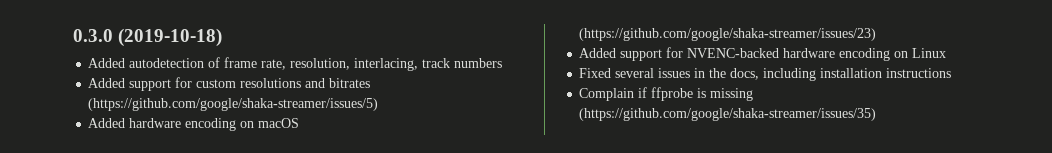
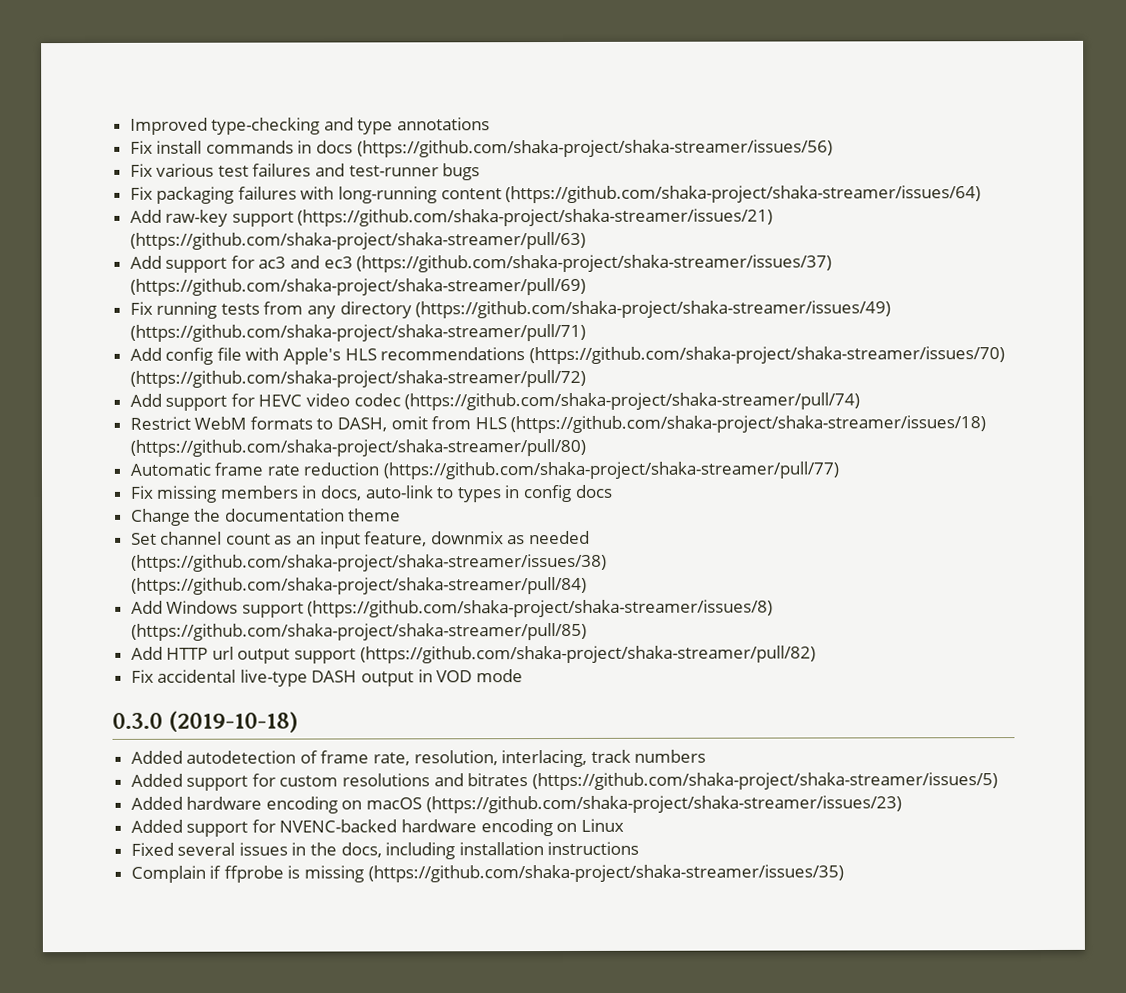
+ Improved type-checking and type annotations
+ Fix install commands in docs (https://github.com/shaka-project/shaka-streamer/issues/56)
+ Fix various test failures and test-runner bugs
+ Fix packaging failures with long-running content (https://github.com/shaka-project/shaka-streamer/issues/64)
+ Add raw-key support (https://github.com/shaka-project/shaka-streamer/issues/21) (https://github.com/shaka-project/shaka-streamer/pull/63)
+ Add support for ac3 and ec3 (https://github.com/shaka-project/shaka-streamer/issues/37) (https://github.com/shaka-project/shaka-streamer/pull/69)
+ Fix running tests from any directory (https://github.com/shaka-project/shaka-streamer/issues/49) (https://github.com/shaka-project/shaka-streamer/pull/71)
+ Add config file with Apple's HLS recommendations (https://github.com/shaka-project/shaka-streamer/issues/70) (https://github.com/shaka-project/shaka-streamer/pull/72)
+ Add support for HEVC video codec (https://github.com/shaka-project/shaka-streamer/pull/74)
+ Restrict WebM formats to DASH, omit from HLS (https://github.com/shaka-project/shaka-streamer/issues/18) (https://github.com/shaka-project/shaka-streamer/pull/80)
+ Automatic frame rate reduction (https://github.com/shaka-project/shaka-streamer/pull/77)
+ Fix missing members in docs, auto-link to types in config docs
+ Change the documentation theme
+ Set channel count as an input feature, downmix as needed (https://github.com/shaka-project/shaka-streamer/issues/38) (https://github.com/shaka-project/shaka-streamer/pull/84)
+ Add Windows support (https://github.com/shaka-project/shaka-streamer/issues/8) (https://github.com/shaka-project/shaka-streamer/pull/85)
+ Add HTTP url output support (https://github.com/shaka-project/shaka-streamer/pull/82)
+ Fix accidental live-type DASH output in VOD mode
- Added support for custom resolutions and bitrates (https://github.com/google/shaka-streamer/issues/5)
+ Added support for custom resolutions and bitrates (https://github.com/shaka-project/shaka-streamer/issues/5)
- Added hardware encoding on macOS (https://github.com/google/shaka-streamer/issues/23)
+ Added hardware encoding on macOS (https://github.com/shaka-project/shaka-streamer/issues/23)
- Complain if ffprobe is missing (https://github.com/google/shaka-streamer/issues/35)
+ Complain if ffprobe is missing (https://github.com/shaka-project/shaka-streamer/issues/35)

